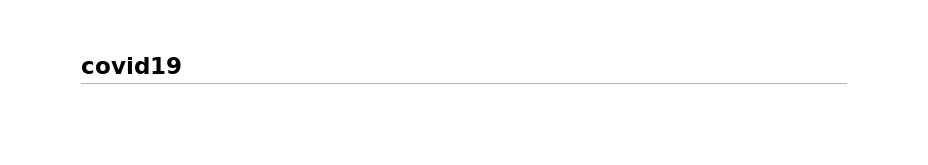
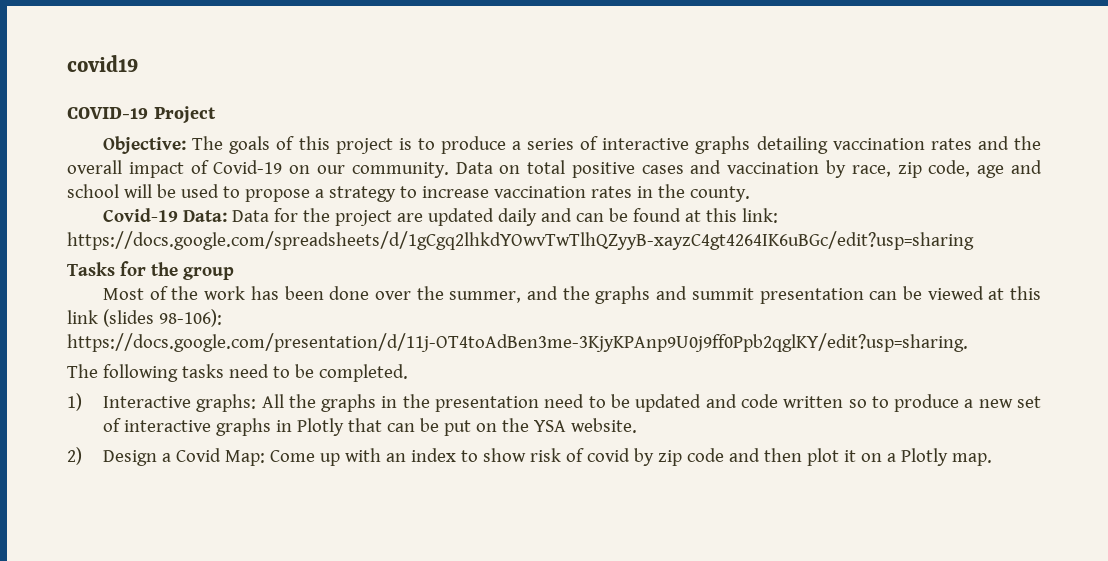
+ COVID-19 Project
+ Objective: The goals of this project is to produce a series of interactive graphs detailing vaccination rates and the overall impact of Covid-19 on our community. Data on total positive cases and vaccination by race, zip code, age and school will be used to propose a strategy to increase vaccination rates in the county.
+ Covid-19 Data: Data for the project are updated daily and can be found at this link: https://docs.google.com/spreadsheets/d/1gCgq2lhkdYOwvTwTlhQZyyB-xayzC4gt4264IK6uBGc/edit?usp=sharing
+ Tasks for the group
+ Most of the work has been done over the summer, and the graphs and summit presentation can be viewed at this link (slides 98-106): https://docs.google.com/presentation/d/11j-OT4toAdBen3me-3KjyKPAnp9U0j9ff0Ppb2qglKY/edit?usp=sharing.
+ The following tasks need to be completed.
+ 1) Interactive graphs: All the graphs in the presentation need to be updated and code written so to produce a new set of interactive graphs in Plotly that can be put on the YSA website.
+ 2) Design a Covid Map: Come up with an index to show risk of covid by zip code and then plot it on a Plotly map.

